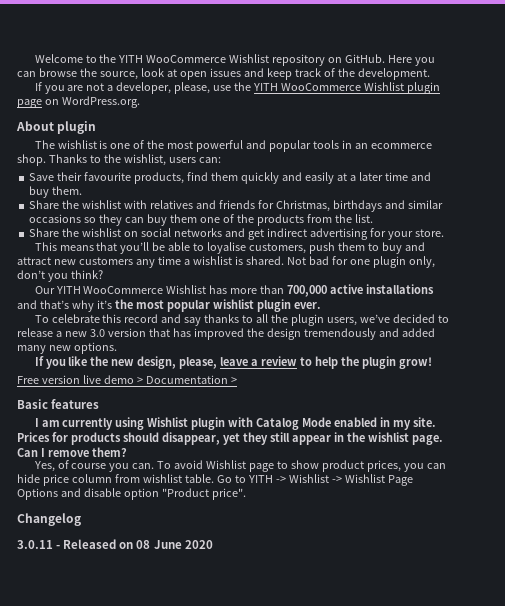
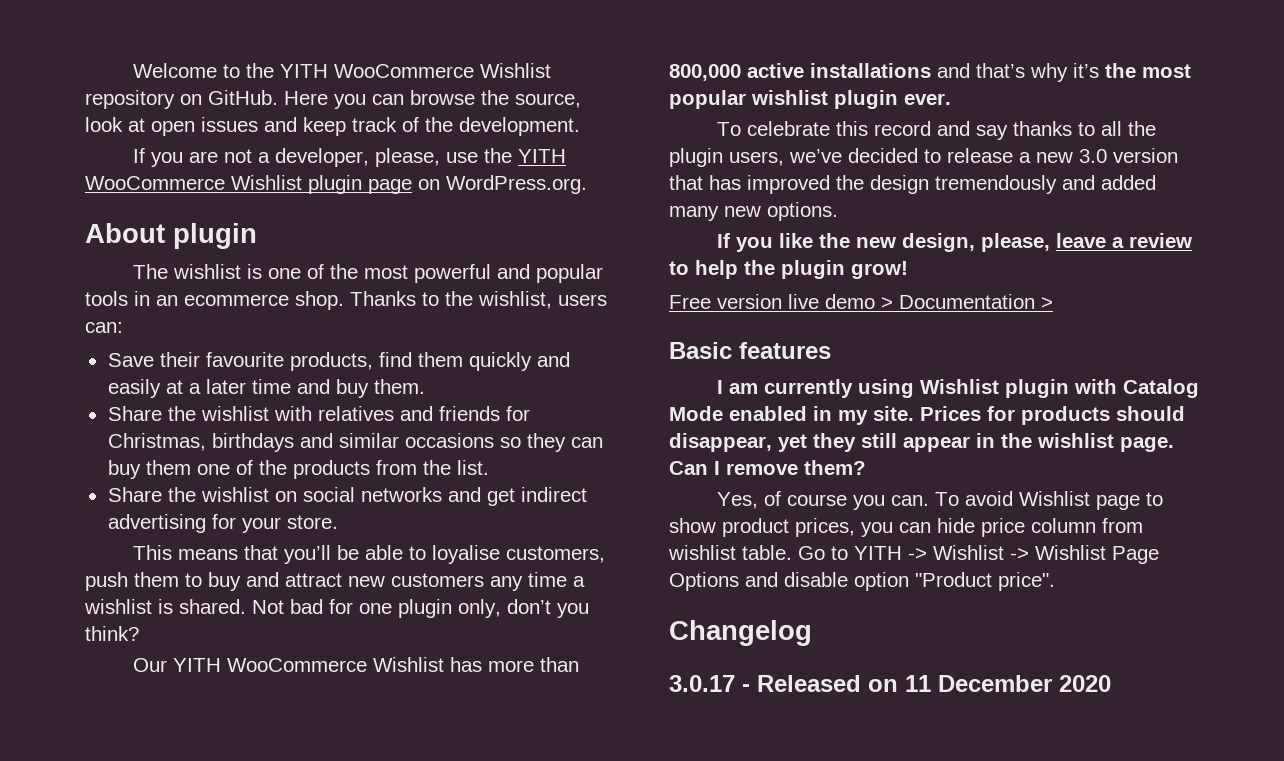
- Our YITH WooCommerce Wishlist has more than 700,000 active installations and that’s why it’s the most popular wishlist plugin ever.
+ Our YITH WooCommerce Wishlist has more than 800,000 active installations and that’s why it’s the most popular wishlist plugin ever.
- 3.0.11 - Released on 08 June 2020
+ 3.0.17 - Released on 11 December 2020

